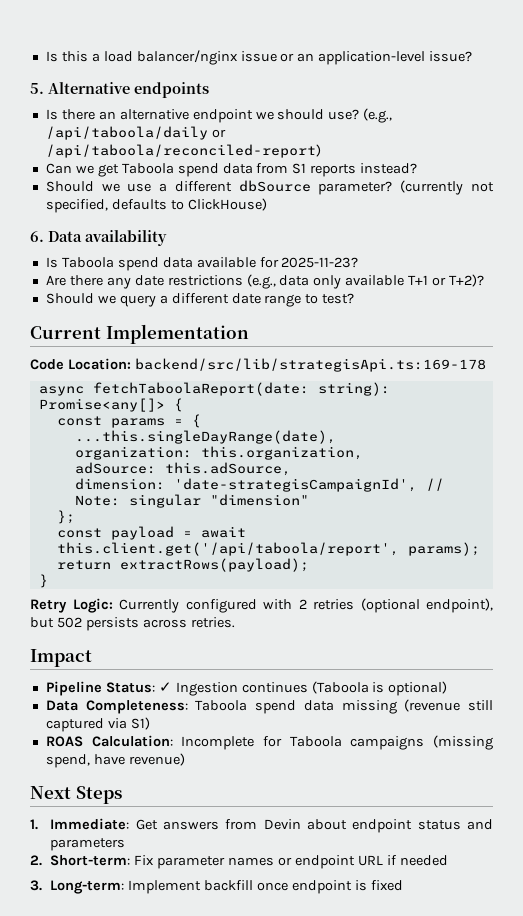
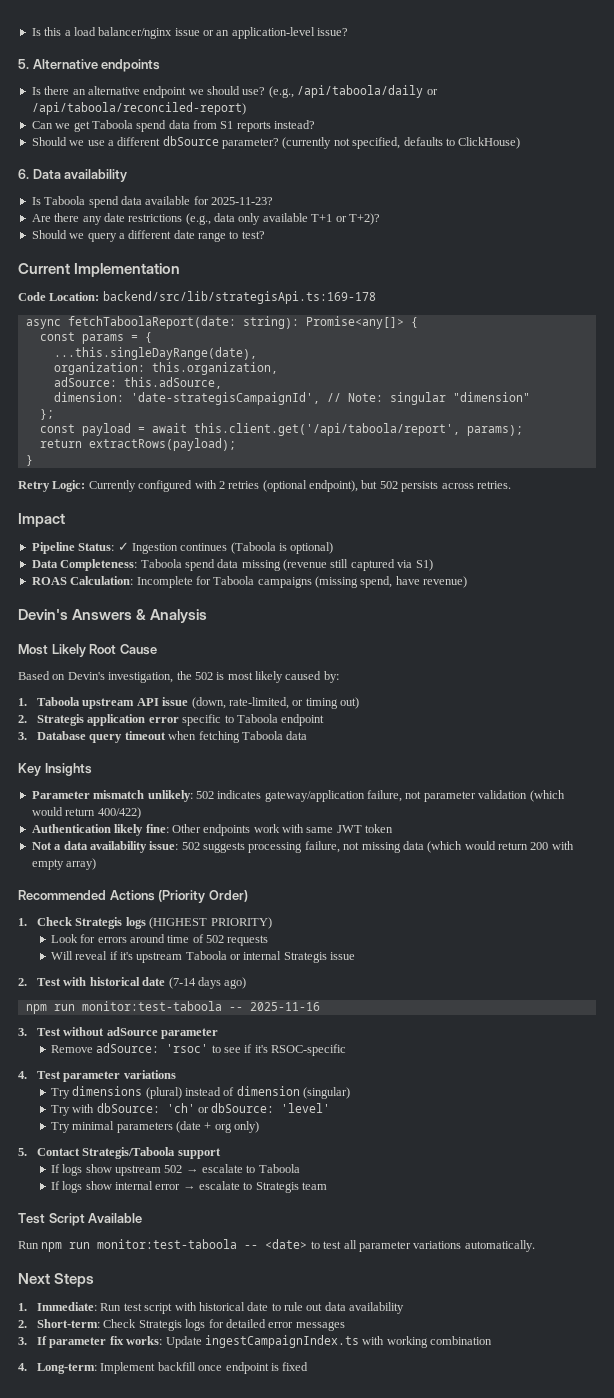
+ Devin's Answers & Analysis
+ Most Likely Root Cause
+ Based on Devin's investigation, the 502 is most likely caused by:
+ 1. Taboola upstream API issue (down, rate-limited, or timing out)
+ 2. Strategis application error specific to Taboola endpoint
+ 3. Database query timeout when fetching Taboola data
+ Key Insights
+ Parameter mismatch unlikely: 502 indicates gateway/application failure, not parameter validation (which would return 400/422)
+ Authentication likely fine: Other endpoints work with same JWT token
+ Not a data availability issue: 502 suggests processing failure, not missing data (which would return 200 with empty array)
+ Recommended Actions (Priority Order)
+ 1. Check Strategis logs (HIGHEST PRIORITY)
+ Look for errors around time of 502 requests
+ Will reveal if it's upstream Taboola or internal Strategis issue
+ 2. Test with historical date (7-14 days ago)
+ npm run monitor:test-taboola -- 2025-11-16
+ 3. Test without adSource parameter
+ Remove adSource: 'rsoc' to see if it's RSOC-specific
+ 4. Test parameter variations
+ Try dimensions (plural) instead of dimension (singular)
+ Try with dbSource: 'ch' or dbSource: 'level'
+ Try minimal parameters (date + org only)
+ 5. Contact Strategis/Taboola support
+ If logs show upstream 502 → escalate to Taboola
+ If logs show internal error → escalate to Strategis team
+ Test Script Available
+ Run npm run monitor:test-taboola -- <date> to test all parameter variations automatically.
  Next Steps
- 1. Immediate: Get answers from Devin about endpoint status and parameters
- 2. Short-term: Fix parameter names or endpoint URL if needed
- 3. Long-term: Implement backfill once endpoint is fixed
+ 1. Immediate: Run test script with historical date to rule out data availability
+ 2. Short-term: Check Strategis logs for detailed error messages
+ 3. If parameter fix works: Update ingestCampaignIndex.ts with working combination
+ 4. Long-term: Implement backfill once endpoint is fixed

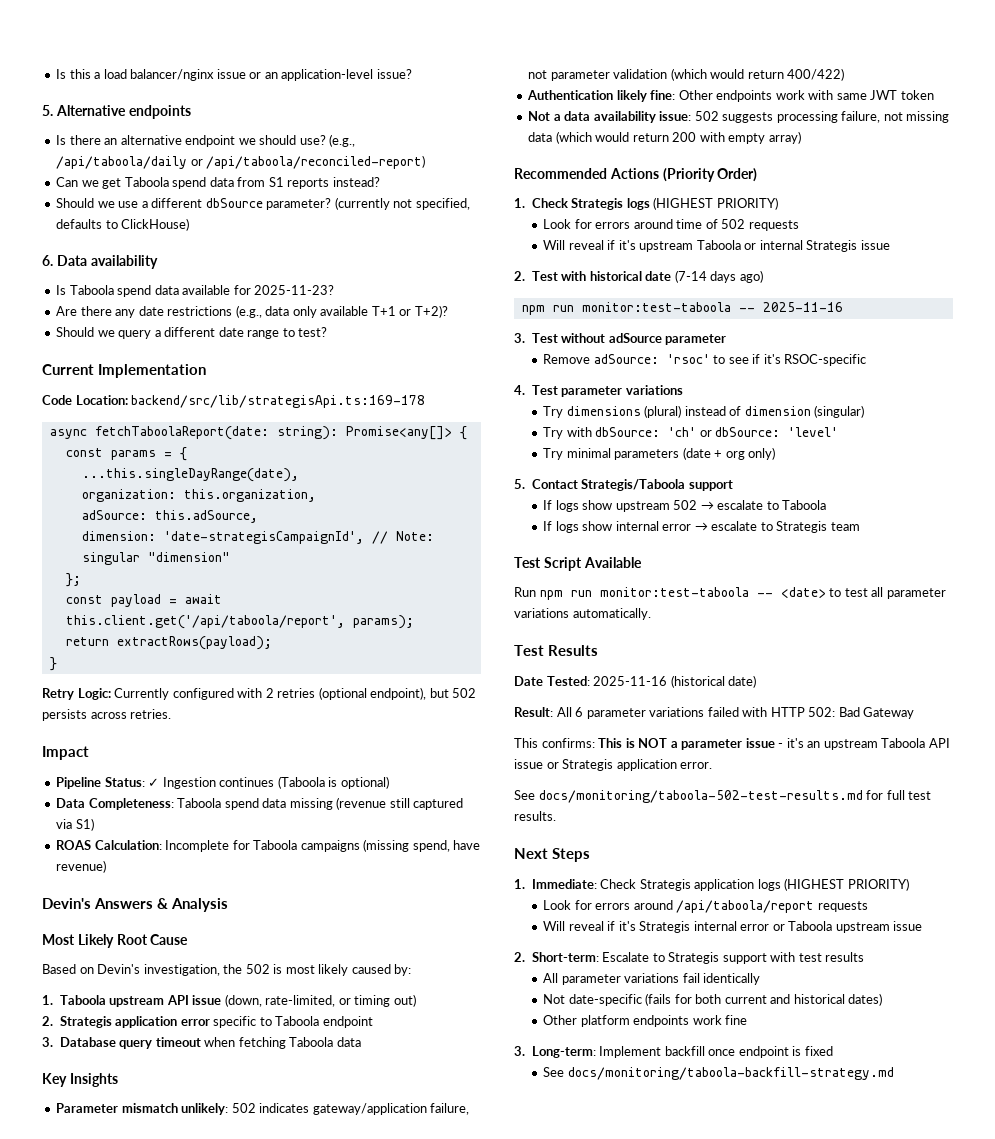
+ Test Results
+ Date Tested: 2025-11-16 (historical date)
+ Result: All 6 parameter variations failed with HTTP 502: Bad Gateway
+ This confirms: This is NOT a parameter issue - it's an upstream Taboola API issue or Strategis application error.
+ See docs/monitoring/taboola-502-test-results.md for full test results.
  Next Steps
- 1. Immediate: Run test script with historical date to rule out data availability
- 2. Short-term: Check Strategis logs for detailed error messages
- 3. If parameter fix works: Update ingestCampaignIndex.ts with working combination
- 4. Long-term: Implement backfill once endpoint is fixed
+ 1. Immediate: Check Strategis application logs (HIGHEST PRIORITY)
+ Look for errors around /api/taboola/report requests
+ Will reveal if it's Strategis internal error or Taboola upstream issue
+ 2. Short-term: Escalate to Strategis support with test results
+ All parameter variations fail identically
+ Not date-specific (fails for both current and historical dates)
+ Other platform endpoints work fine
+ 3. Long-term: Implement backfill once endpoint is fixed
+ See docs/monitoring/taboola-backfill-strategy.md

